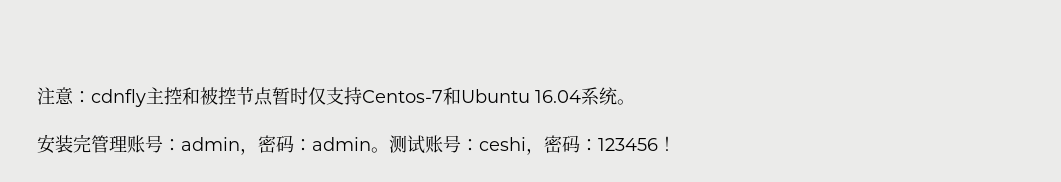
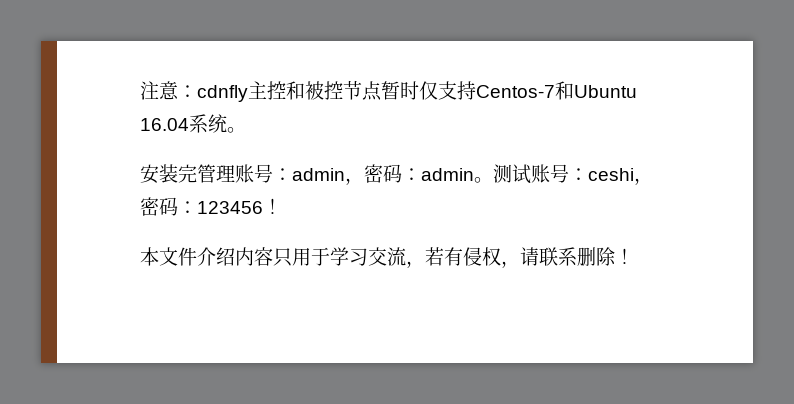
+ 本文件介绍内容只用于学习交流，若有侵权，请联系删除！

